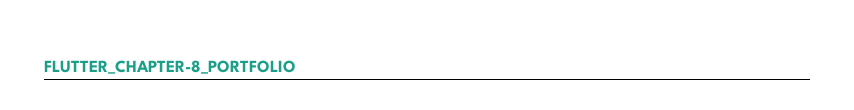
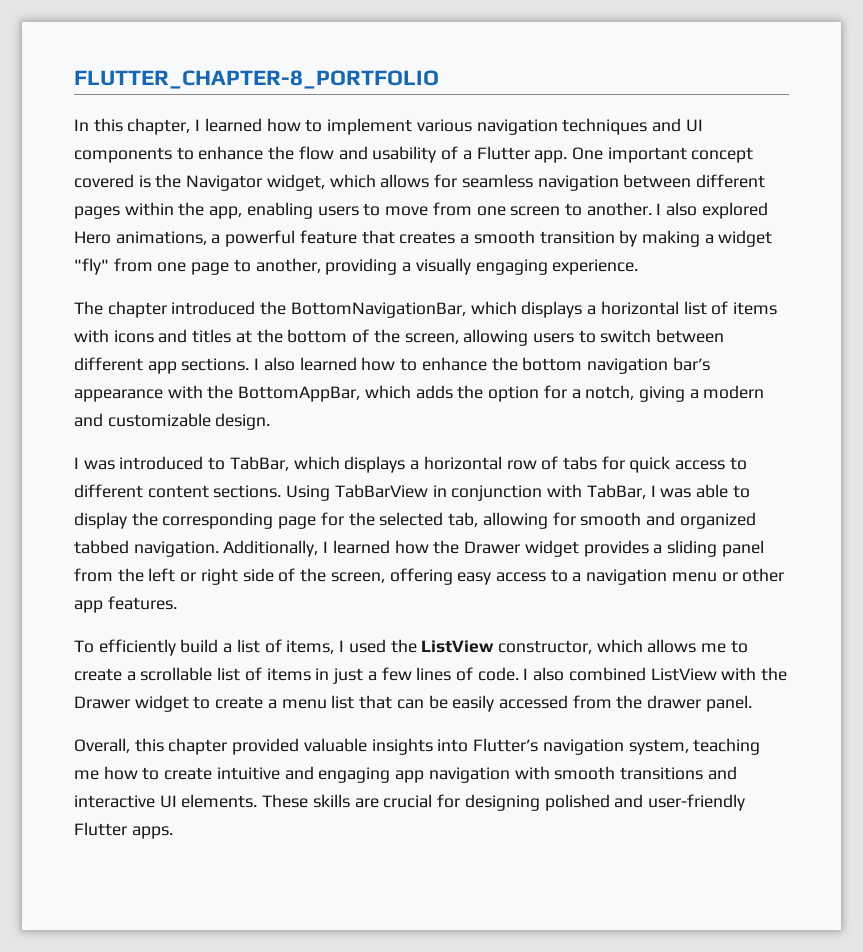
+ In this chapter, I learned how to implement various navigation techniques and UI components to enhance the flow and usability of a Flutter app. One important concept covered is the Navigator widget, which allows for seamless navigation between different pages within the app, enabling users to move from one screen to another. I also explored Hero animations, a powerful feature that creates a smooth transition by making a widget "fly" from one page to another, providing a visually engaging experience.
+ The chapter introduced the BottomNavigationBar, which displays a horizontal list of items with icons and titles at the bottom of the screen, allowing users to switch between different app sections. I also learned how to enhance the bottom navigation bar’s appearance with the BottomAppBar, which adds the option for a notch, giving a modern and customizable design.
+ I was introduced to TabBar, which displays a horizontal row of tabs for quick access to different content sections. Using TabBarView in conjunction with TabBar, I was able to display the corresponding page for the selected tab, allowing for smooth and organized tabbed navigation. Additionally, I learned how the Drawer widget provides a sliding panel from the left or right side of the screen, offering easy access to a navigation menu or other app features.
+ To efficiently build a list of items, I used the ListView constructor, which allows me to create a scrollable list of items in just a few lines of code. I also combined ListView with the Drawer widget to create a menu list that can be easily accessed from the drawer panel.
+ Overall, this chapter provided valuable insights into Flutter’s navigation system, teaching me how to create intuitive and engaging app navigation with smooth transitions and interactive UI elements. These skills are crucial for designing polished and user-friendly Flutter apps.

